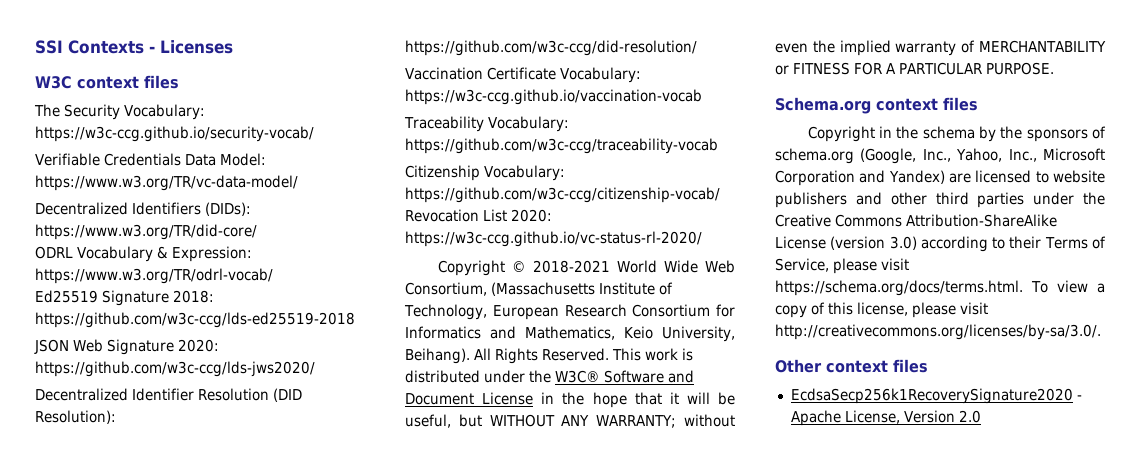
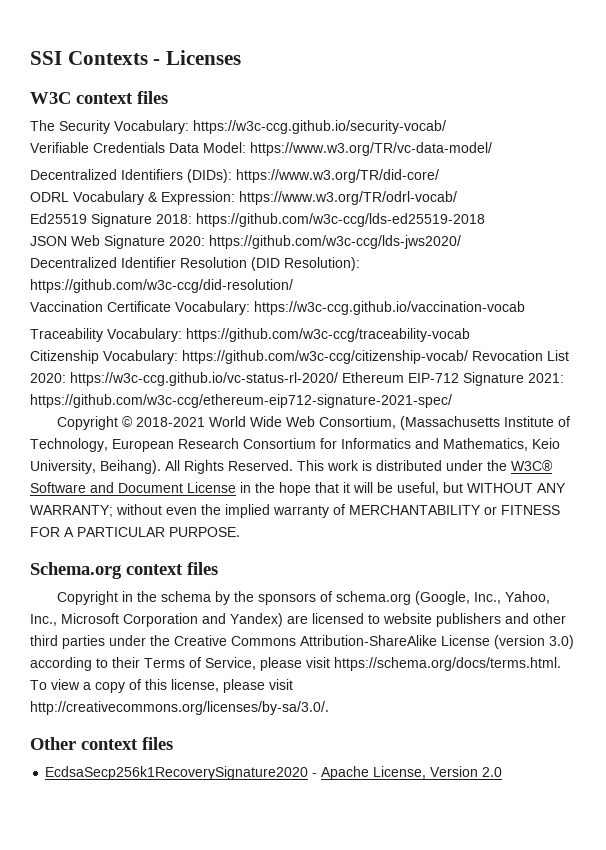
- Citizenship Vocabulary: https://github.com/w3c-ccg/citizenship-vocab/ Revocation List 2020: https://w3c-ccg.github.io/vc-status-rl-2020/
+ Citizenship Vocabulary: https://github.com/w3c-ccg/citizenship-vocab/ Revocation List 2020: https://w3c-ccg.github.io/vc-status-rl-2020/ Ethereum EIP-712 Signature 2021: https://github.com/w3c-ccg/ethereum-eip712-signature-2021-spec/

